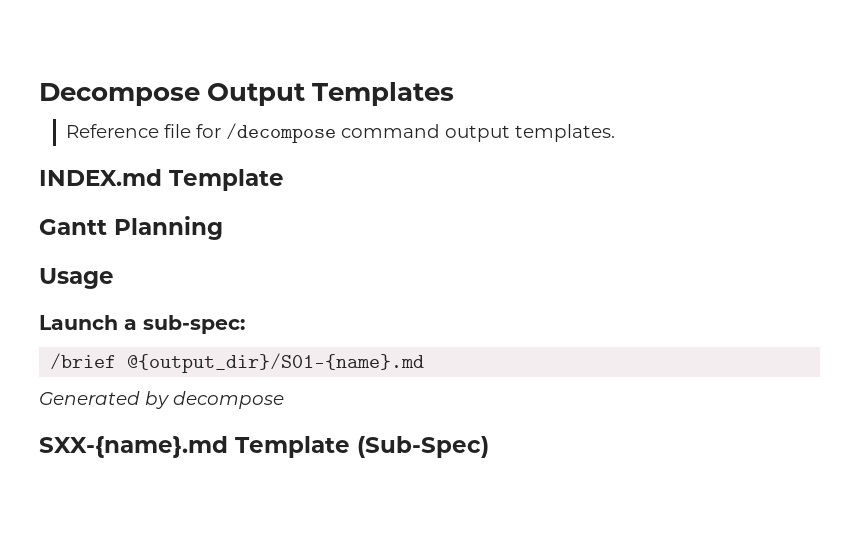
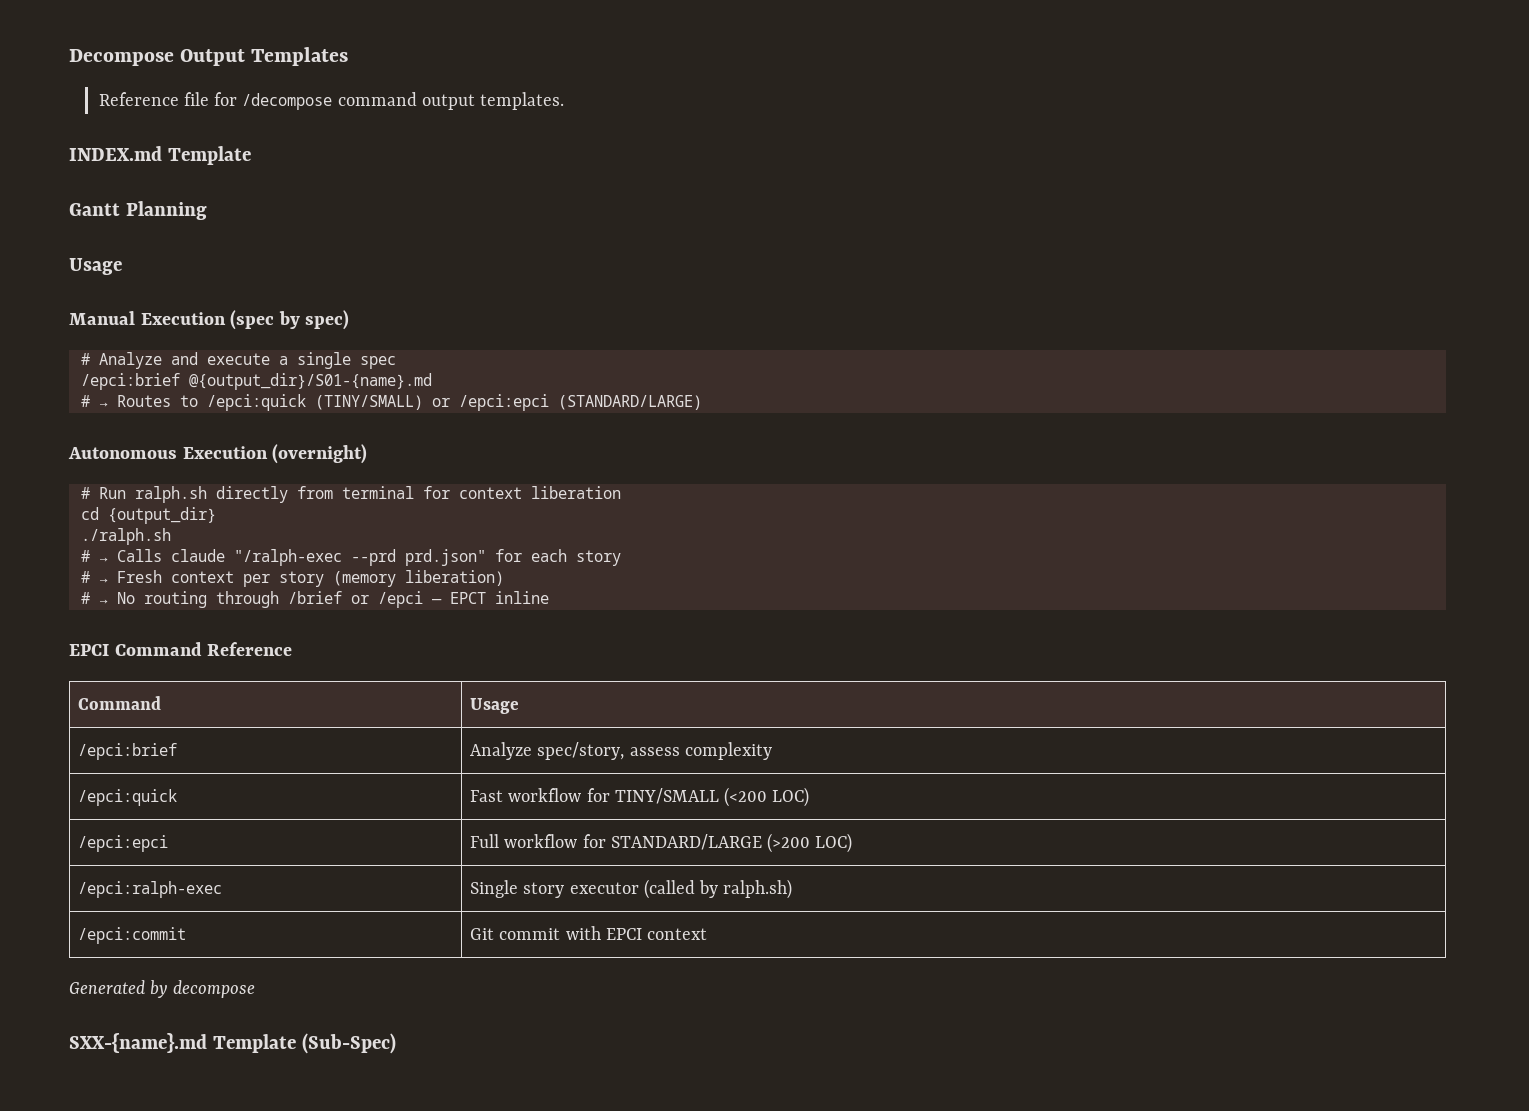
- Launch a sub-spec:
- /brief @{output_dir}/S01-{name}.md
+ Manual Execution (spec by spec)
+ # Analyze and execute a single spec
+ /epci:brief @{output_dir}/S01-{name}.md
+ # → Routes to /epci:quick (TINY/SMALL) or /epci:epci (STANDARD/LARGE)
+ Autonomous Execution (overnight)
+ # Run ralph.sh directly from terminal for context liberation
+ cd {output_dir}
+ ./ralph.sh
+ # → Calls claude "/ralph-exec --prd prd.json" for each story
+ # → Fresh context per story (memory liberation)
+ # → No routing through /brief or /epci — EPCT inline
+ EPCI Command Reference
+ Command | Usage
+ /epci:brief | Analyze spec/story, assess complexity
+ /epci:quick | Fast workflow for TINY/SMALL (<200 LOC)
+ /epci:epci | Full workflow for STANDARD/LARGE (>200 LOC)
+ /epci:ralph-exec | Single story executor (called by ralph.sh)
+ /epci:commit | Git commit with EPCI context

